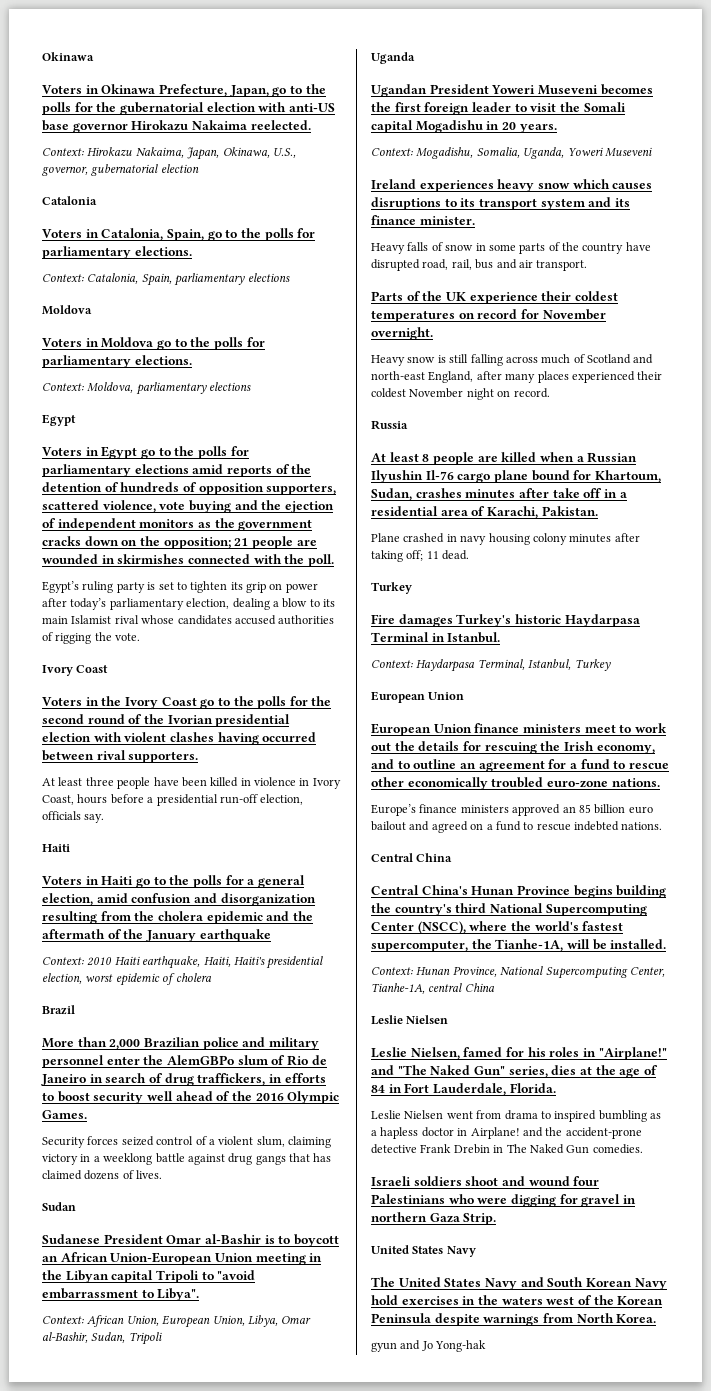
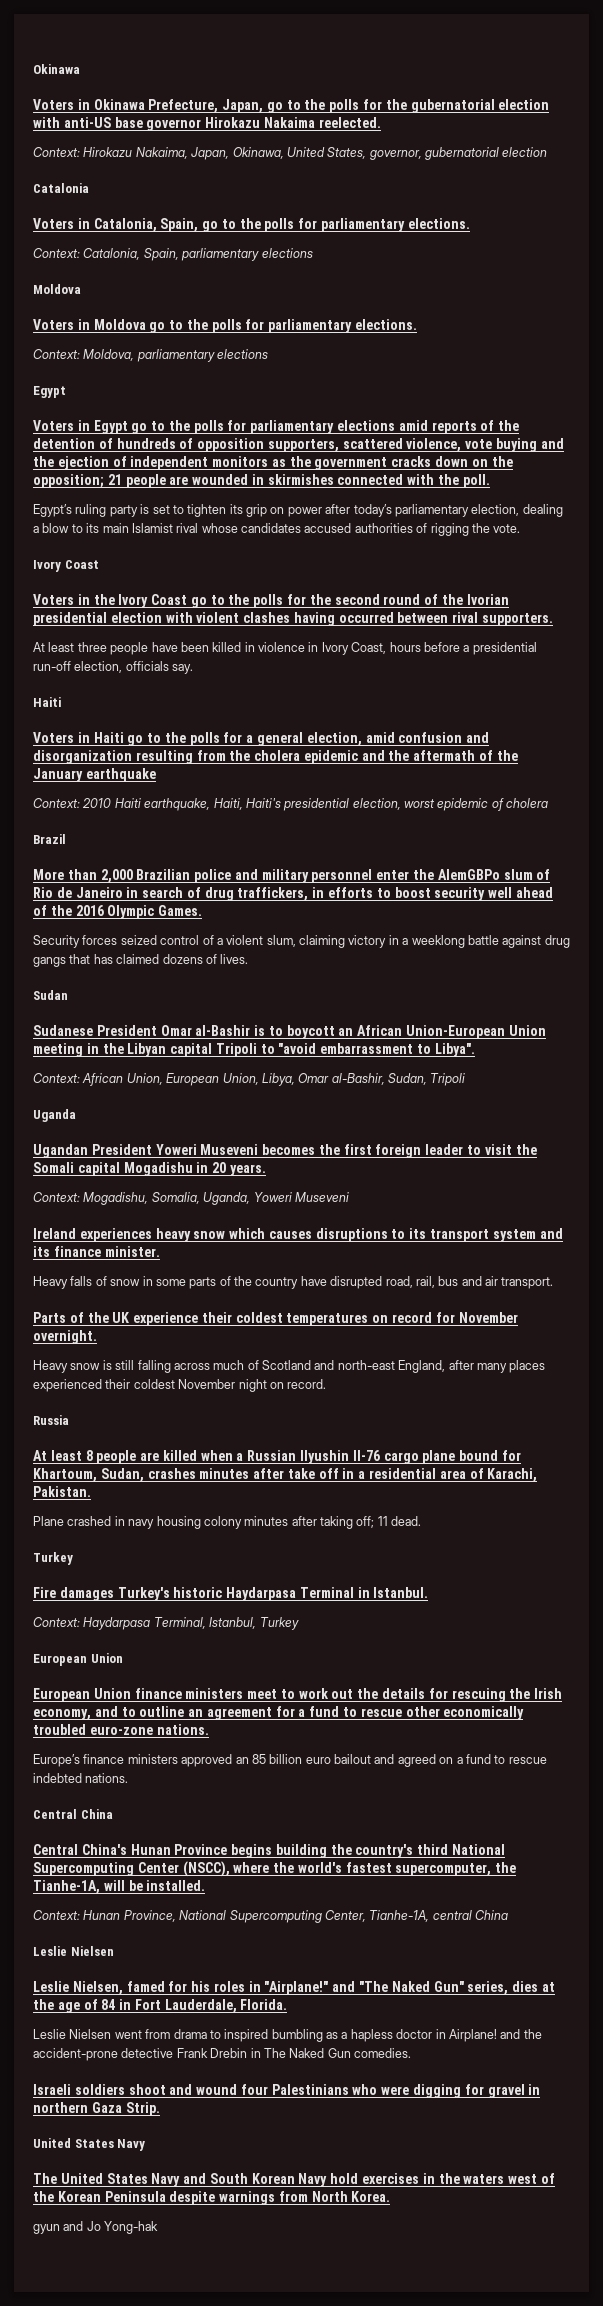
- Context: Hirokazu Nakaima, Japan, Okinawa, U.S., governor, gubernatorial election
+ Context: Hirokazu Nakaima, Japan, Okinawa, United States, governor, gubernatorial election

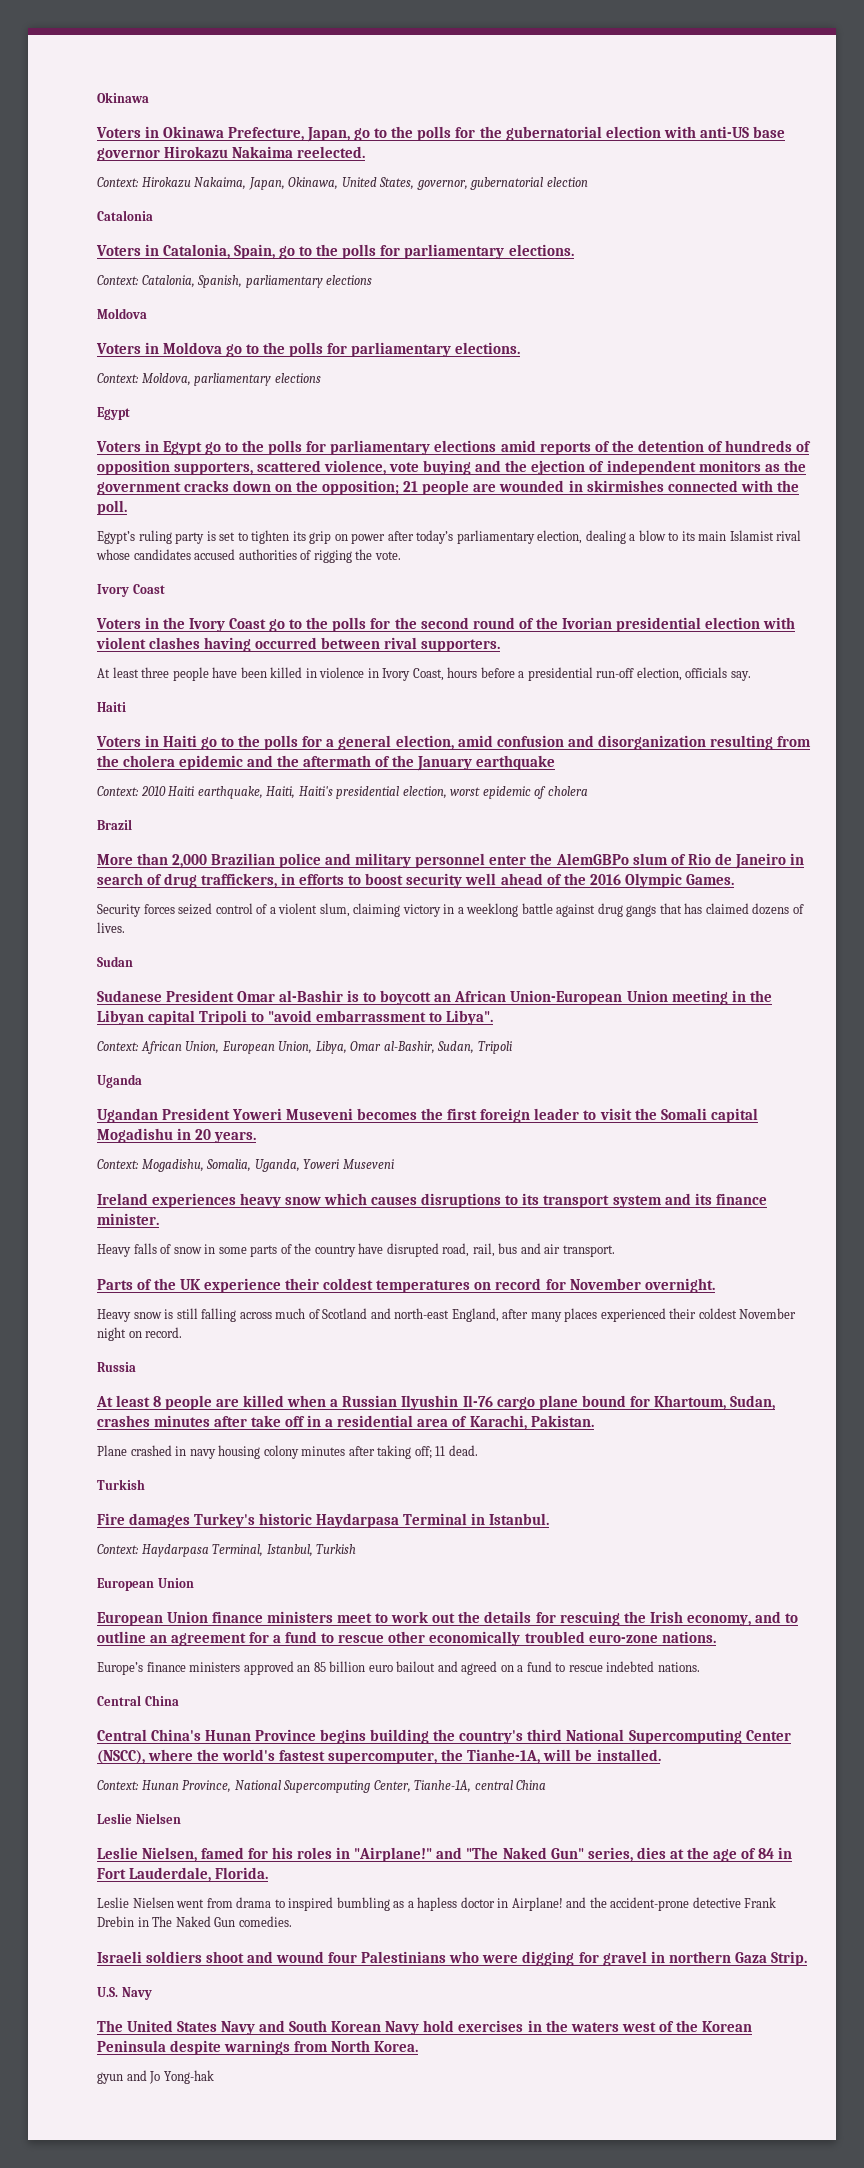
- Context: Catalonia, Spain, parliamentary elections
+ Context: Catalonia, Spanish, parliamentary elections
  Plane crashed in navy housing colony minutes after taking off; 11 dead.
- Turkey
+ Turkish
- Context: Haydarpasa Terminal, Istanbul, Turkey
+ Context: Haydarpasa Terminal, Istanbul, Turkish
  Israeli soldiers shoot and wound four Palestinians who were digging for gravel in northern Gaza Strip.
- United States Navy
+ U.S. Navy

